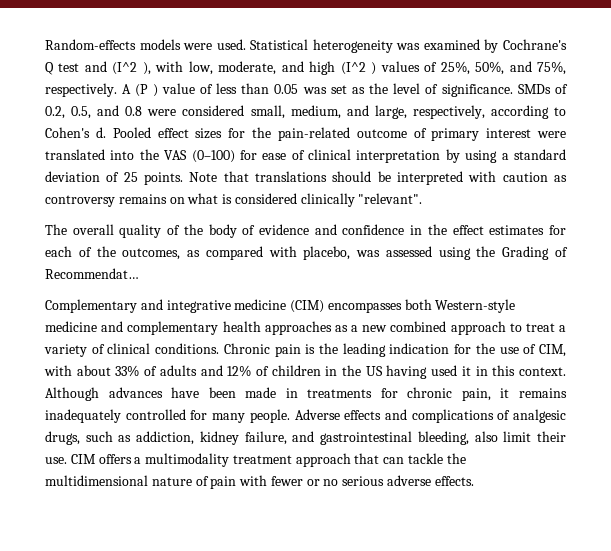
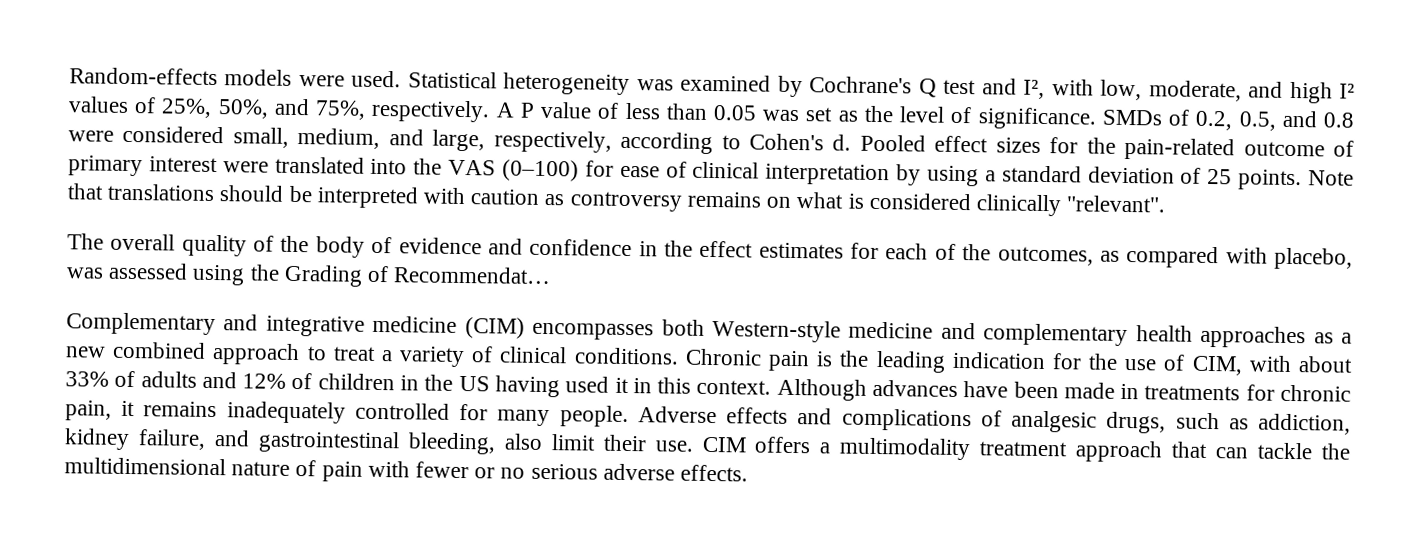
- Statistical heterogeneity was examined by Cochrane's Q test and (I^2 ), with low, moderate, and high (I^2 ) values of 25%, 50%, and 75%, respectively.
+ Statistical heterogeneity was examined by Cochrane's Q test and I², with low, moderate, and high I² values of 25%, 50%, and 75%, respectively.
- A (P ) value of less than 0.05 was set as the level of significance.
+ A P value of less than 0.05 was set as the level of significance.

